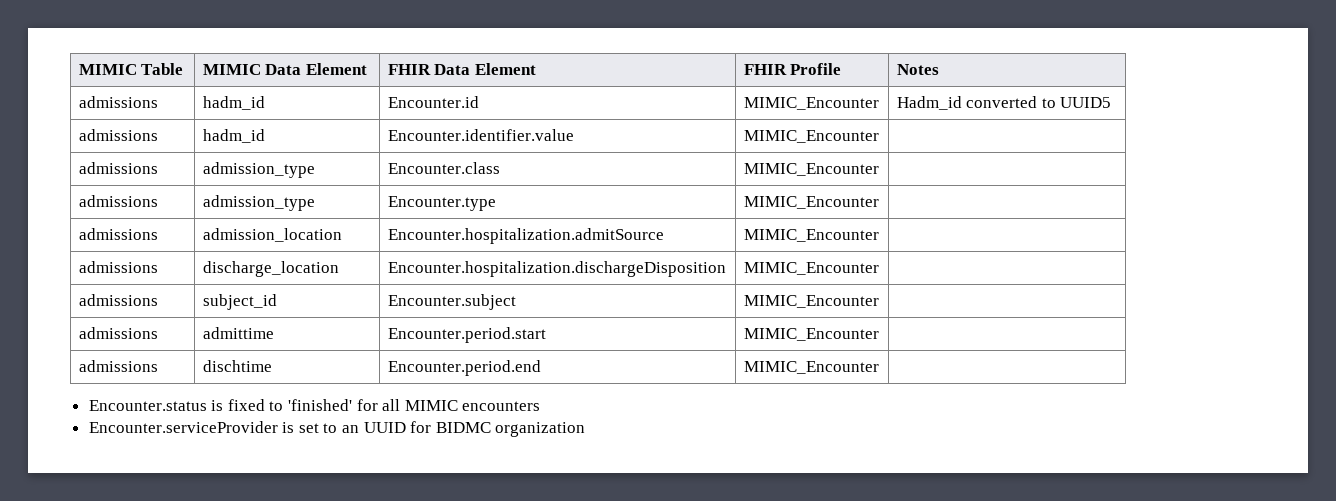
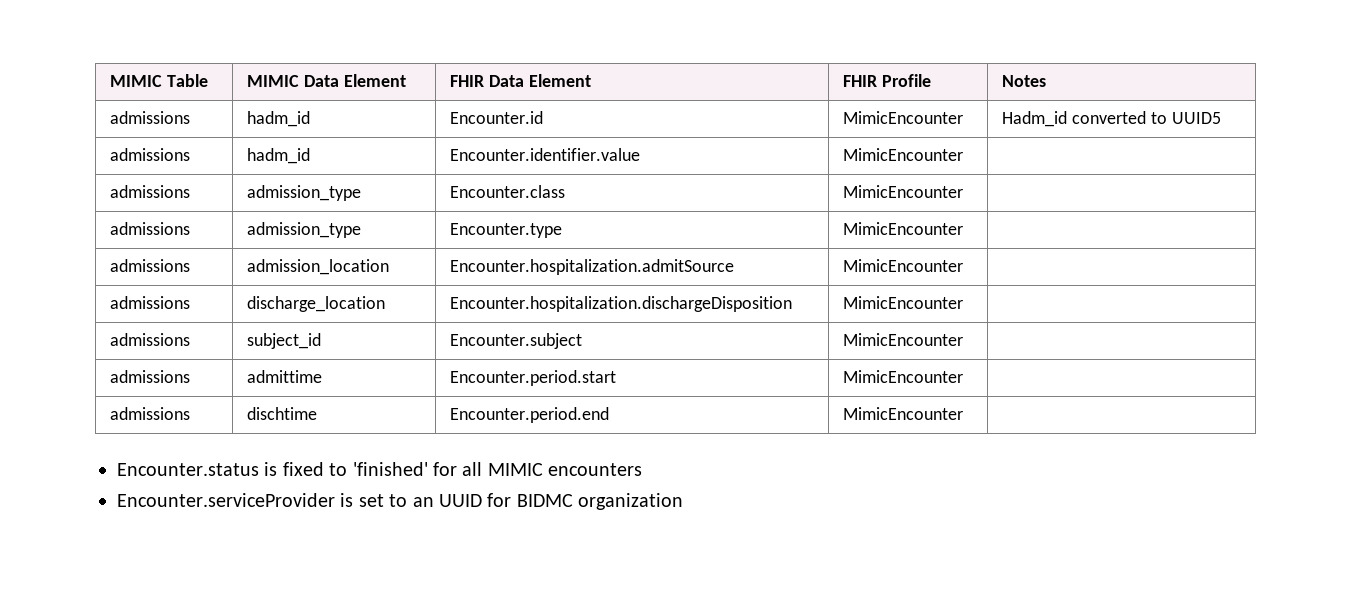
- admissions | hadm_id | Encounter.id | MIMIC_Encounter | Hadm_id converted to UUID5
+ admissions | hadm_id | Encounter.id | MimicEncounter | Hadm_id converted to UUID5
- admissions | hadm_id | Encounter.identifier.value | MIMIC_Encounter |
+ admissions | hadm_id | Encounter.identifier.value | MimicEncounter |
- admissions | admission_type | Encounter.class | MIMIC_Encounter |
+ admissions | admission_type | Encounter.class | MimicEncounter |
- admissions | admission_type | Encounter.type | MIMIC_Encounter |
+ admissions | admission_type | Encounter.type | MimicEncounter |
- admissions | admission_location | Encounter.hospitalization.admitSource | MIMIC_Encounter |
+ admissions | admission_location | Encounter.hospitalization.admitSource | MimicEncounter |
- admissions | discharge_location | Encounter.hospitalization.dischargeDisposition | MIMIC_Encounter |
+ admissions | discharge_location | Encounter.hospitalization.dischargeDisposition | MimicEncounter |
- admissions | subject_id | Encounter.subject | MIMIC_Encounter |
+ admissions | subject_id | Encounter.subject | MimicEncounter |
- admissions | admittime | Encounter.period.start | MIMIC_Encounter |
+ admissions | admittime | Encounter.period.start | MimicEncounter |
- admissions | dischtime | Encounter.period.end | MIMIC_Encounter |
+ admissions | dischtime | Encounter.period.end | MimicEncounter |

